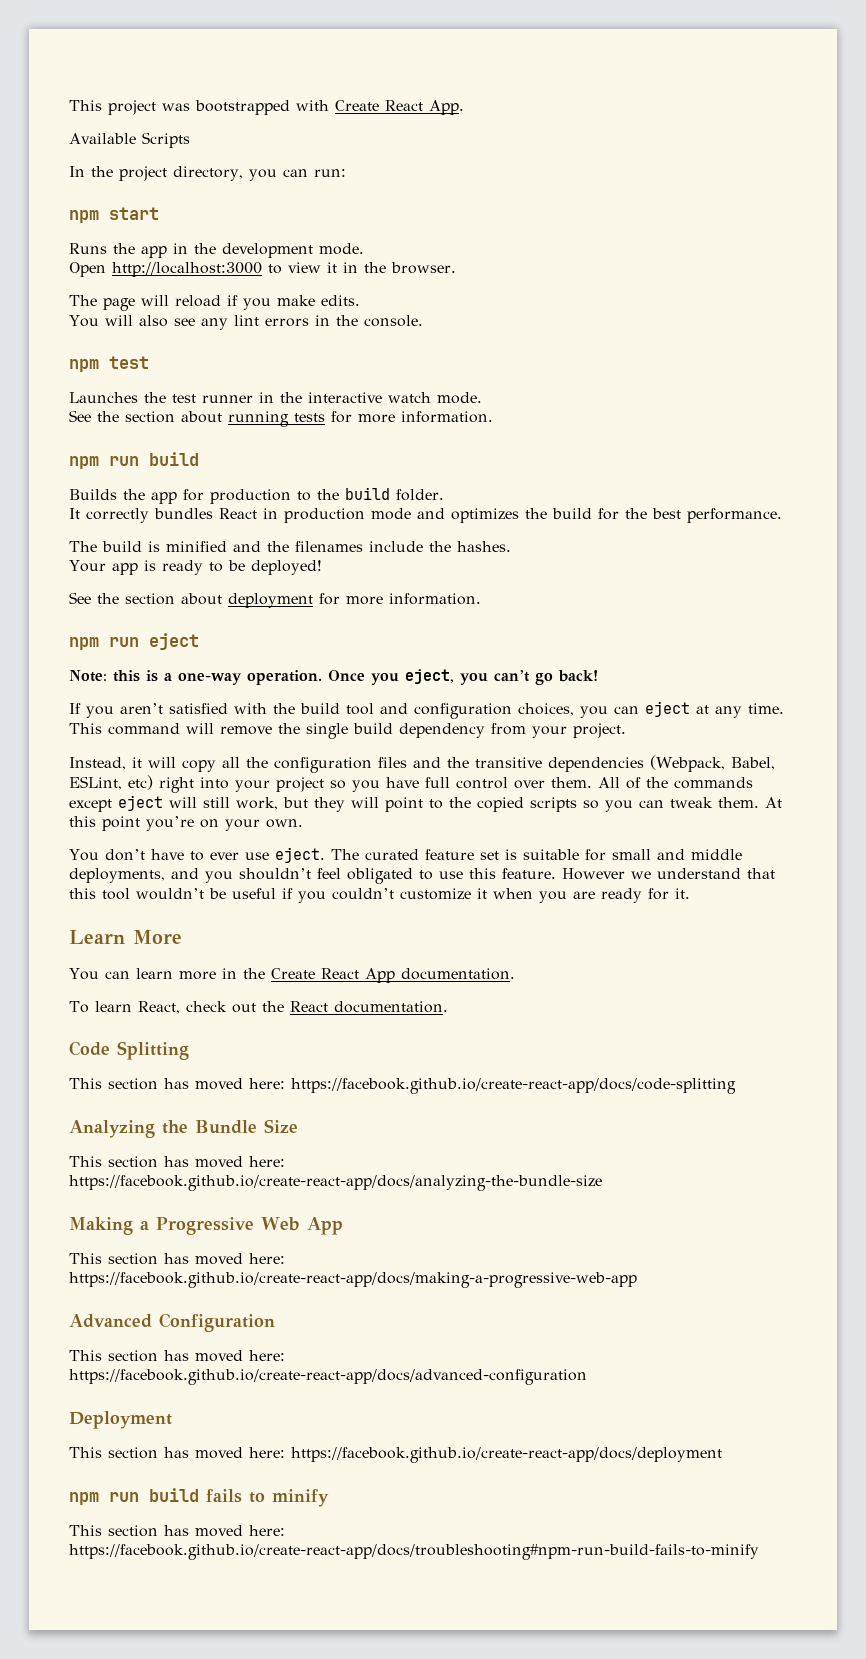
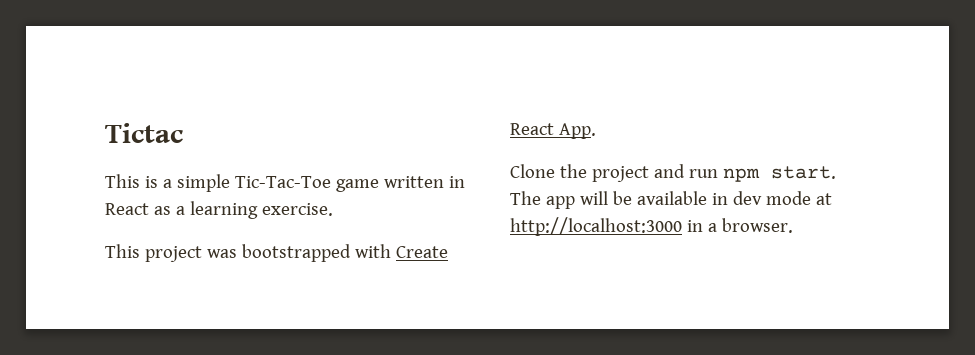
+ Tictac
+ This is a simple Tic-Tac-Toe game written in React as a learning exercise.
- Available Scripts
- In the project directory, you can run:
- npm start
- Runs the app in the development mode.
- Open http://localhost:3000 to view it in the browser.
- The page will reload if you make edits.
- You will also see any lint errors in the console.
- npm test
- Launches the test runner in the interactive watch mode.
- See the section about running tests for more information.
- npm run build
- Builds the app for production to the build folder.
- It correctly bundles React in production mode and optimizes the build for the best performance.
- The build is minified and the filenames include the hashes.
- Your app is ready to be deployed!
- See the section about deployment for more information.
- npm run eject
- Note: this is a one-way operation. Once you eject, you can’t go back!
- If you aren’t satisfied with the build tool and configuration choices, you can eject at any time. This command will remove the single build dependency from your project.
- Instead, it will copy all the configuration files and the transitive dependencies (Webpack, Babel, ESLint, etc) right into your project so you have full control over them. All of the commands except eject will still work, but they will point to the copied scripts so you can tweak them. At this point you’re on your own.
- You don’t have to ever use eject. The curated feature set is suitable for small and middle deployments, and you shouldn’t feel obligated to use this feature. However we understand that this tool wouldn’t be useful if you couldn’t customize it when you are ready for it.
- Learn More
- You can learn more in the Create React App documentation.
- To learn React, check out the React documentation.
- Code Splitting
- This section has moved here: https://facebook.github.io/create-react-app/docs/code-splitting
- Analyzing the Bundle Size
- This section has moved here: https://facebook.github.io/create-react-app/docs/analyzing-the-bundle-size
- Making a Progressive Web App
- This section has moved here: https://facebook.github.io/create-react-app/docs/making-a-progressive-web-app
- Advanced Configuration
- This section has moved here: https://facebook.github.io/create-react-app/docs/advanced-configuration
- Deployment
- This section has moved here: https://facebook.github.io/create-react-app/docs/deployment
- npm run build fails to minify
- This section has moved here: https://facebook.github.io/create-react-app/docs/troubleshooting#npm-run-build-fails-to-minify
+ Clone the project and run npm start. The app will be available in dev mode at http://localhost:3000 in a browser.

